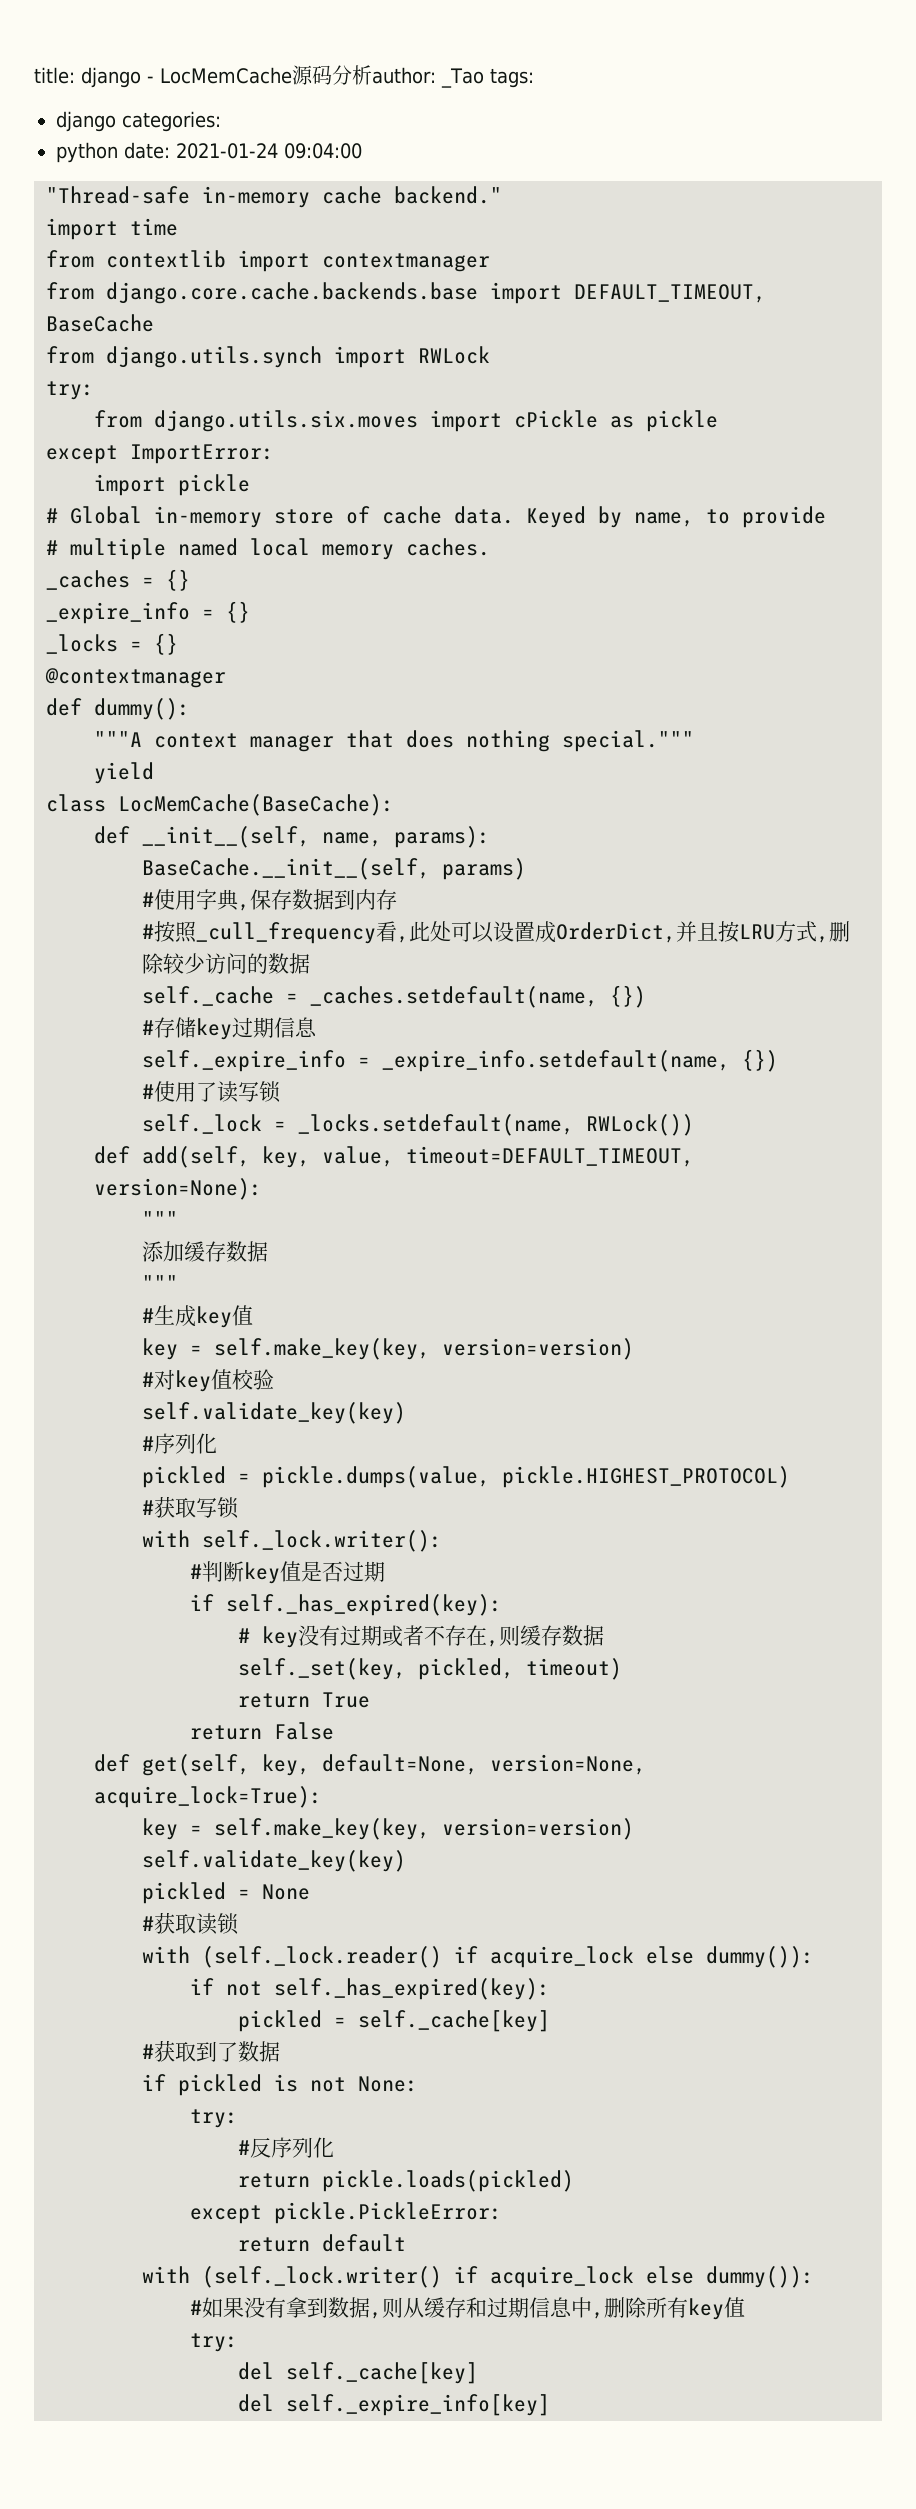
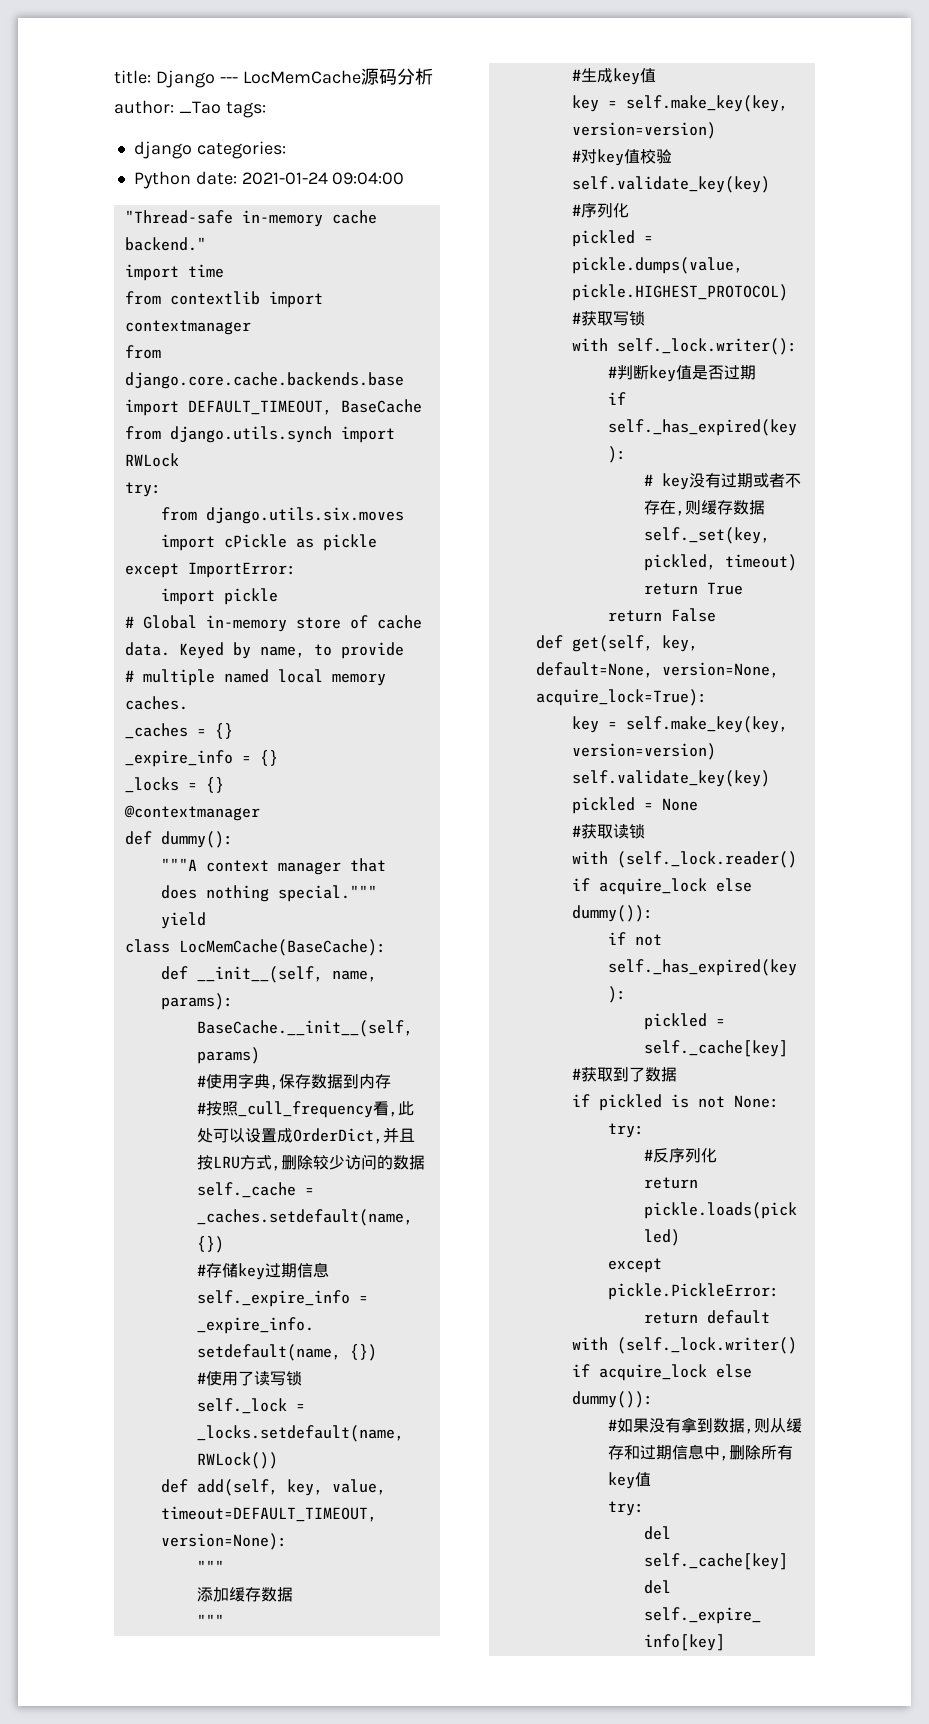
- title: django - LocMemCache源码分析author: _Tao tags:
+ title: Django --- LocMemCache源码分析author: _Tao tags:
- python date: 2021-01-24 09:04:00
+ Python date: 2021-01-24 09:04:00

